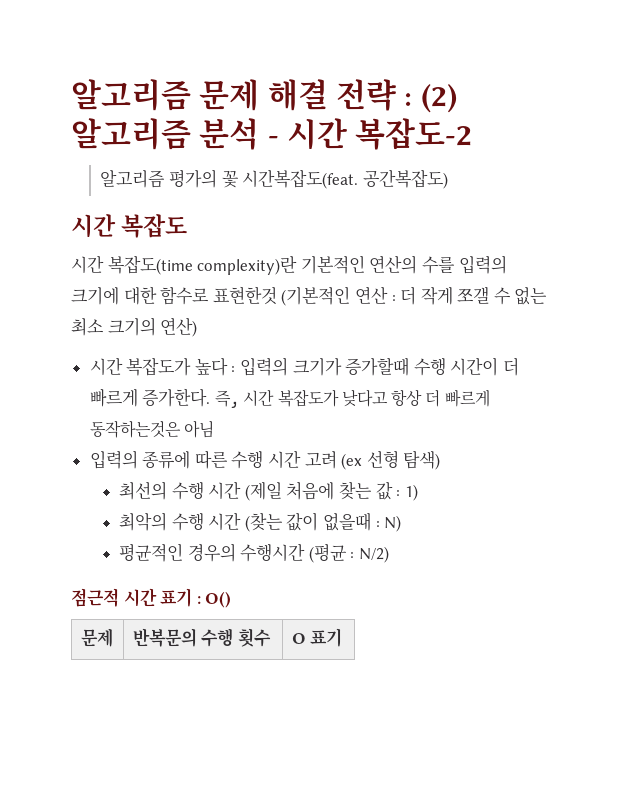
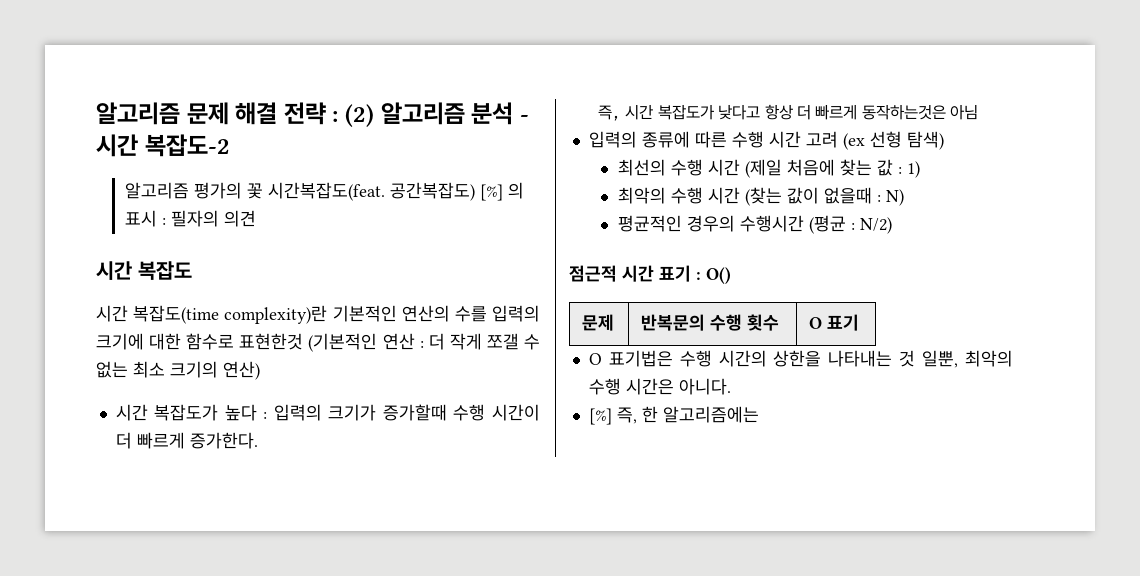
- 공간복잡도)
+ 공간복잡도) [%] 의 표시 : 필자의 의견
- 시간 복잡도가 높다 : 입력의 크기가 증가할때 수행 시간이 더 빠르게 증가한다. 즉, 시간 복잡도가 낮다고 항상 더 빠르게 동작하는것은 아님
+ 시간 복잡도가 높다 : 입력의 크기가 증가할때 수행 시간이 더 빠르게 증가한다.
+ 즉, 시간 복잡도가 낮다고 항상 더 빠르게 동작하는것은 아님
+ O 표기법은 수행 시간의 상한을 나타내는 것 일뿐, 최악의 수행 시간은 아니다.
+ [%] 즉, 한 알고리즘에는

